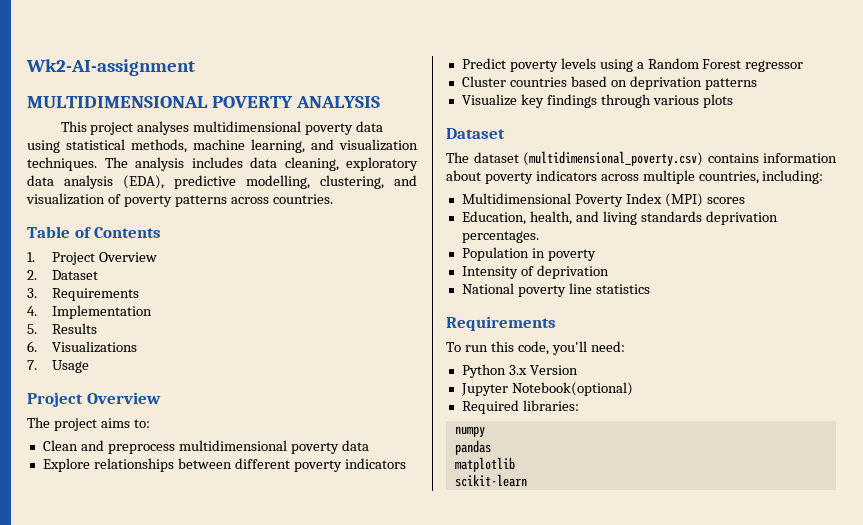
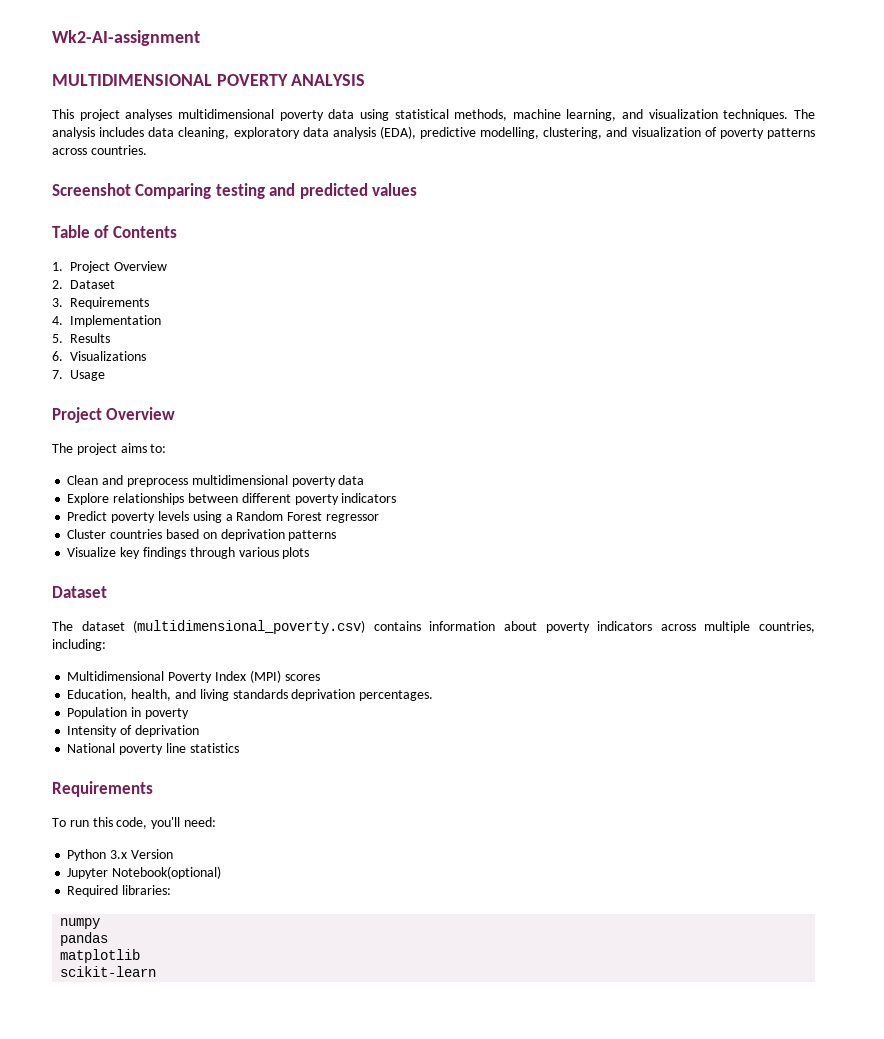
+ Screenshot Comparing testing and predicted values

